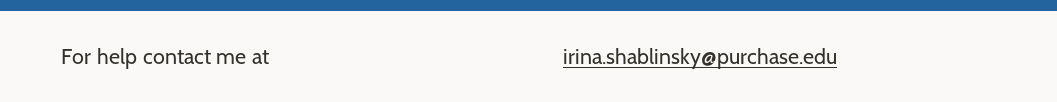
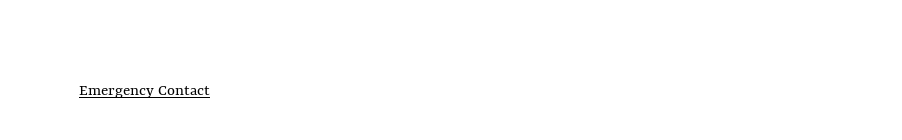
- For help contact me at irina.shablinsky@purchase.edu
+ Emergency Contact

